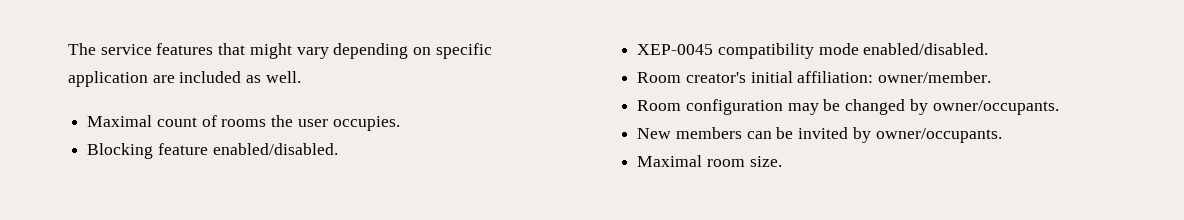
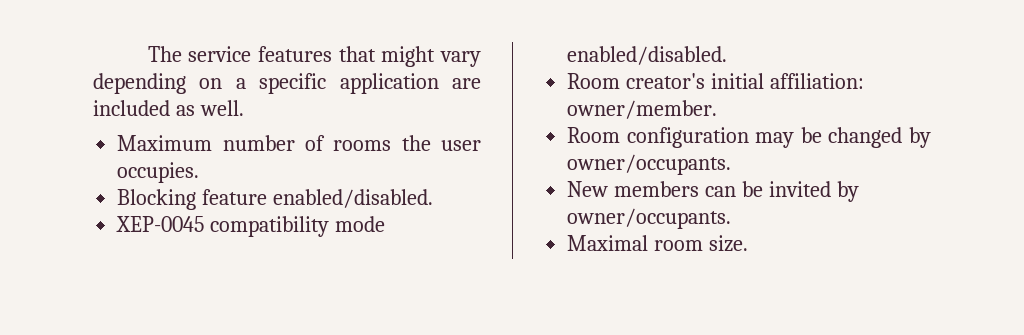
- The service features that might vary depending on specific application are included as well.
+ The service features that might vary depending on a specific application are included as well.
- Maximal count of rooms the user occupies.
+ Maximum number of rooms the user occupies.

